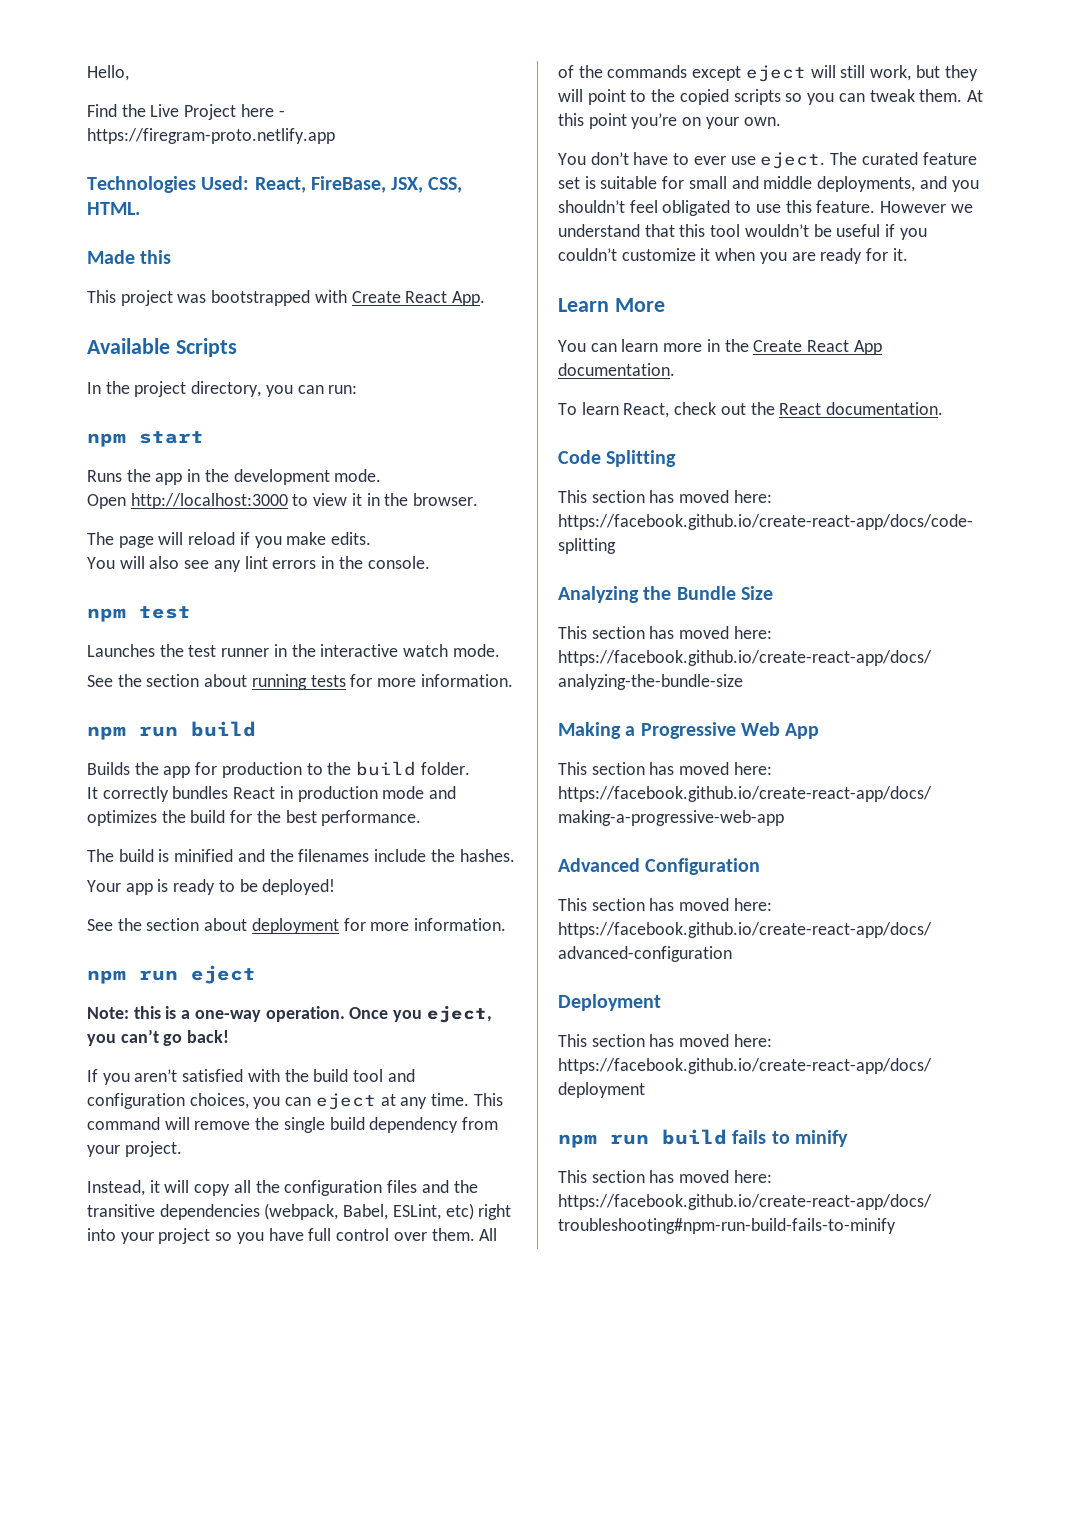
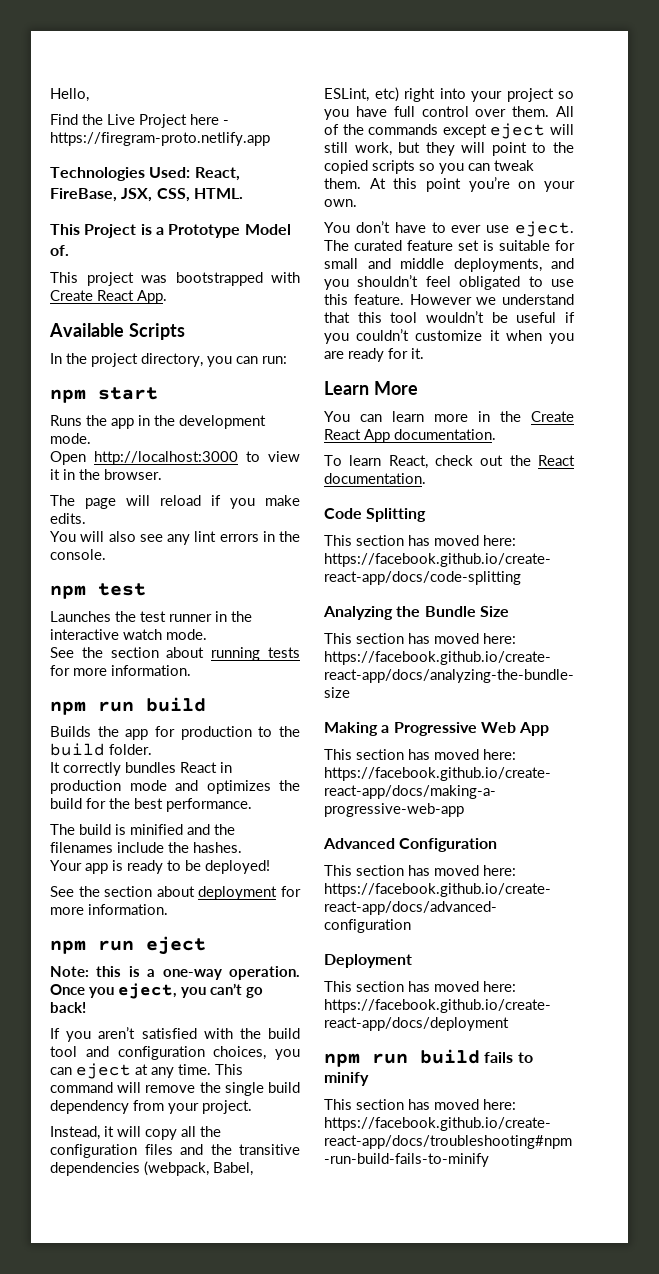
- Made this
+ This Project is a Prototype Model of.

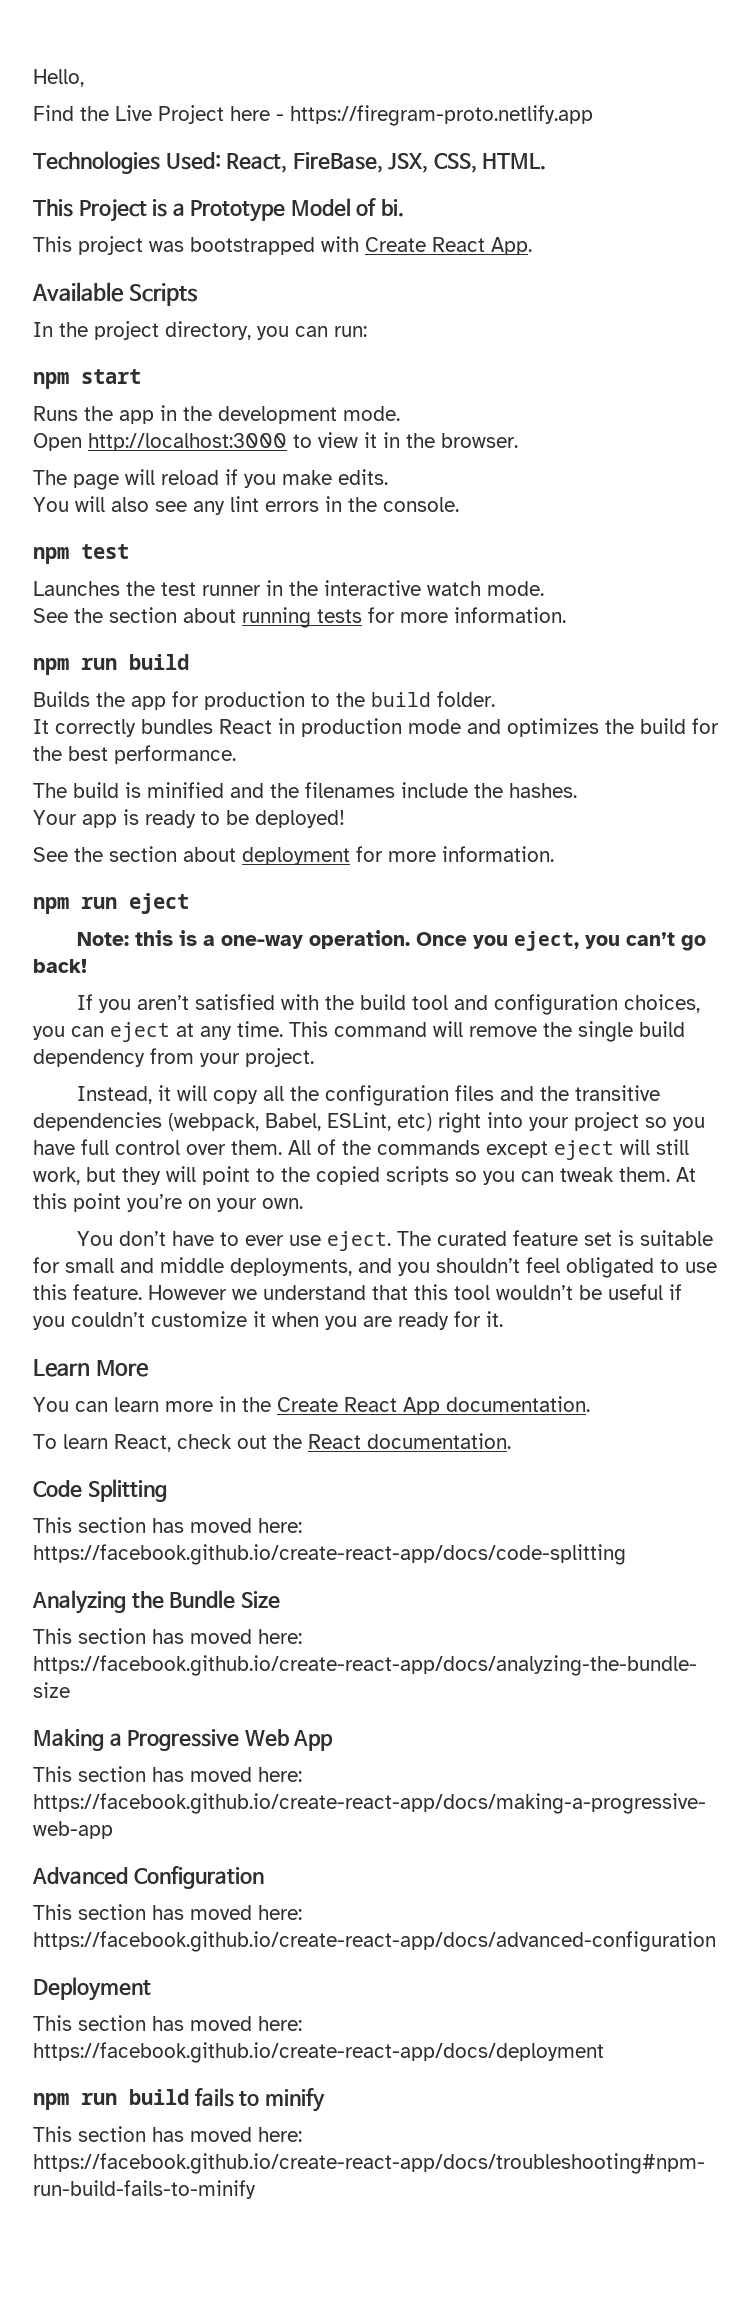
- This Project is a Prototype Model of.
+ This Project is a Prototype Model of bi.

